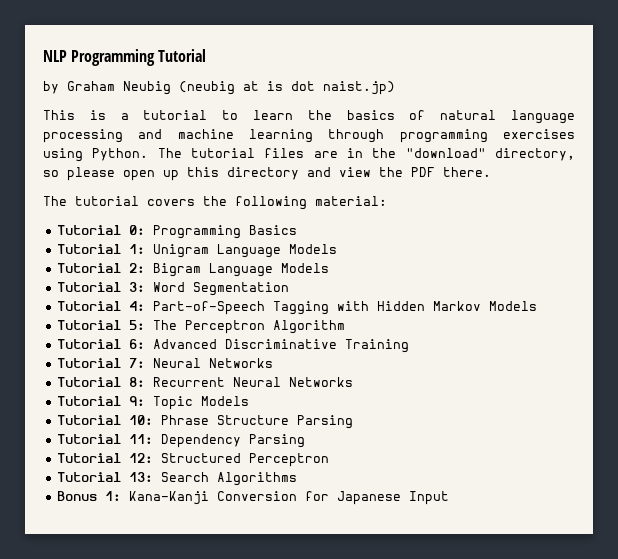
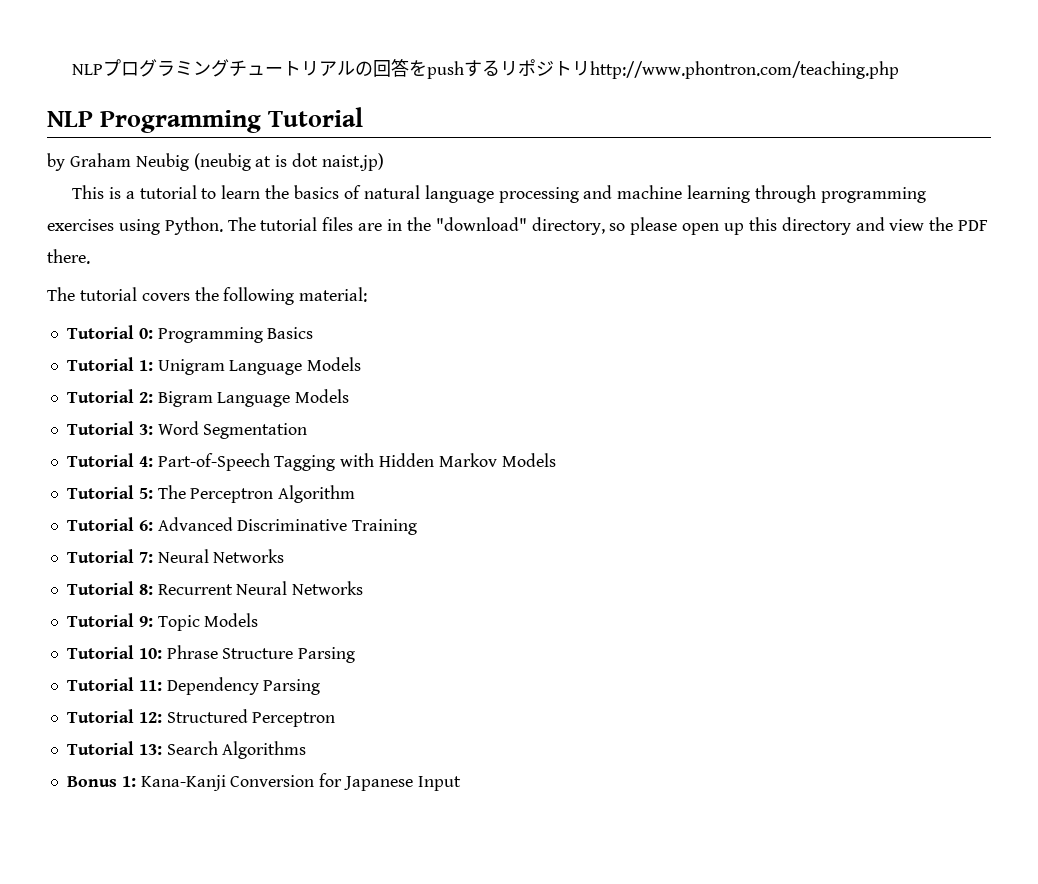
+ NLPプログラミングチュートリアルの回答をpushするリポジトリhttp://www.phontron.com/teaching.php

